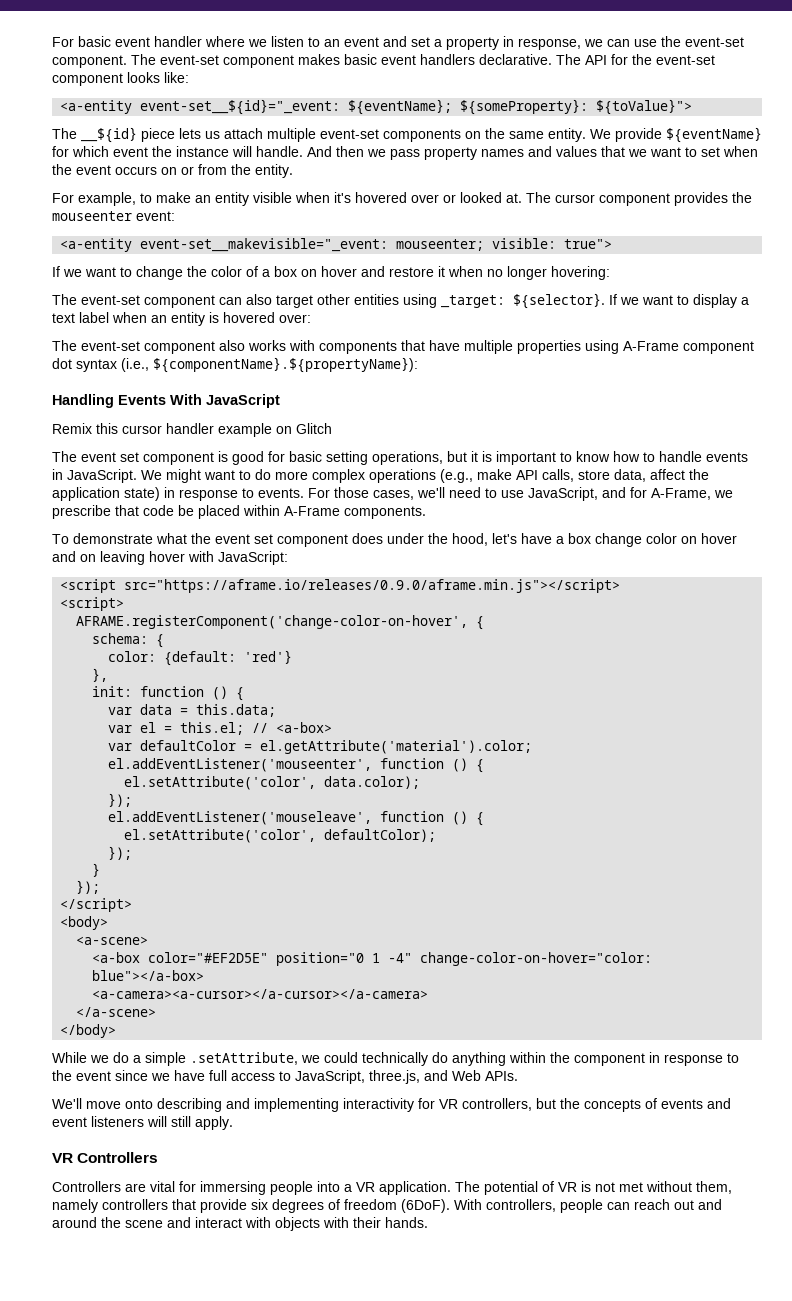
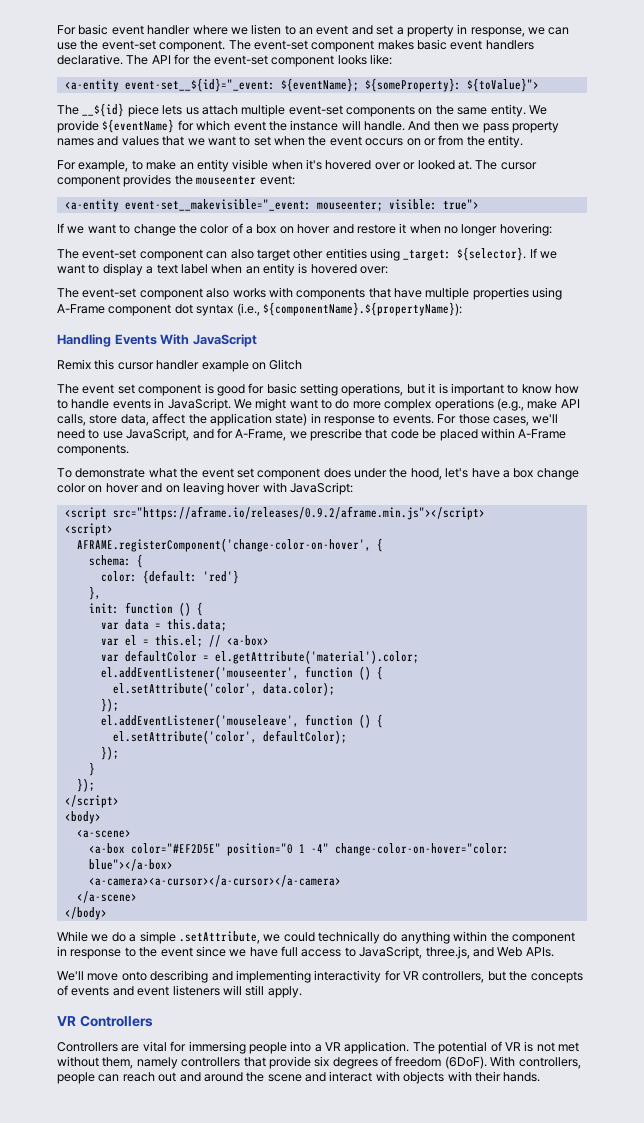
- <script src="https://aframe.io/releases/0.9.0/aframe.min.js"></script>
+ <script src="https://aframe.io/releases/0.9.2/aframe.min.js"></script>

